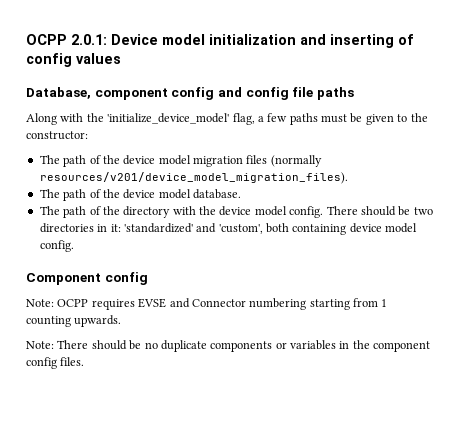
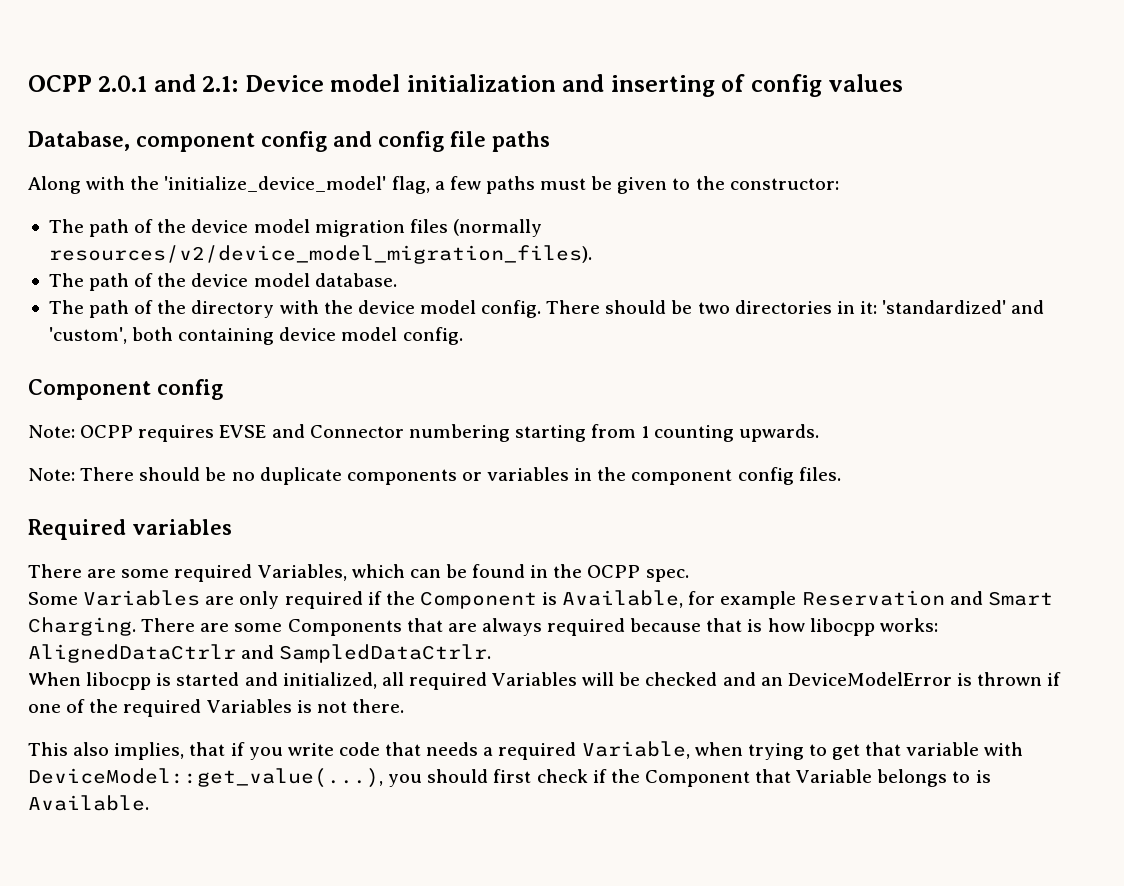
- OCPP 2.0.1: Device model initialization and inserting of config values
+ OCPP 2.0.1 and 2.1: Device model initialization and inserting of config values
- The path of the device model migration files (normally resources/v201/device_model_migration_files).
+ The path of the device model migration files (normally resources/v2/device_model_migration_files).
+ Required variables
+ There are some required Variables, which can be found in the OCPP spec.
+ Some Variables are only required if the Component is Available, for example Reservation and Smart Charging. There are some Components that are always required because that is how libocpp works: AlignedDataCtrlr and SampledDataCtrlr.
+ When libocpp is started and initialized, all required Variables will be checked and an DeviceModelError is thrown if one of the required Variables is not there.
+ This also implies, that if you write code that needs a required Variable, when trying to get that variable with DeviceModel::get_value(...), you should first check if the Component that Variable belongs to is Available.

